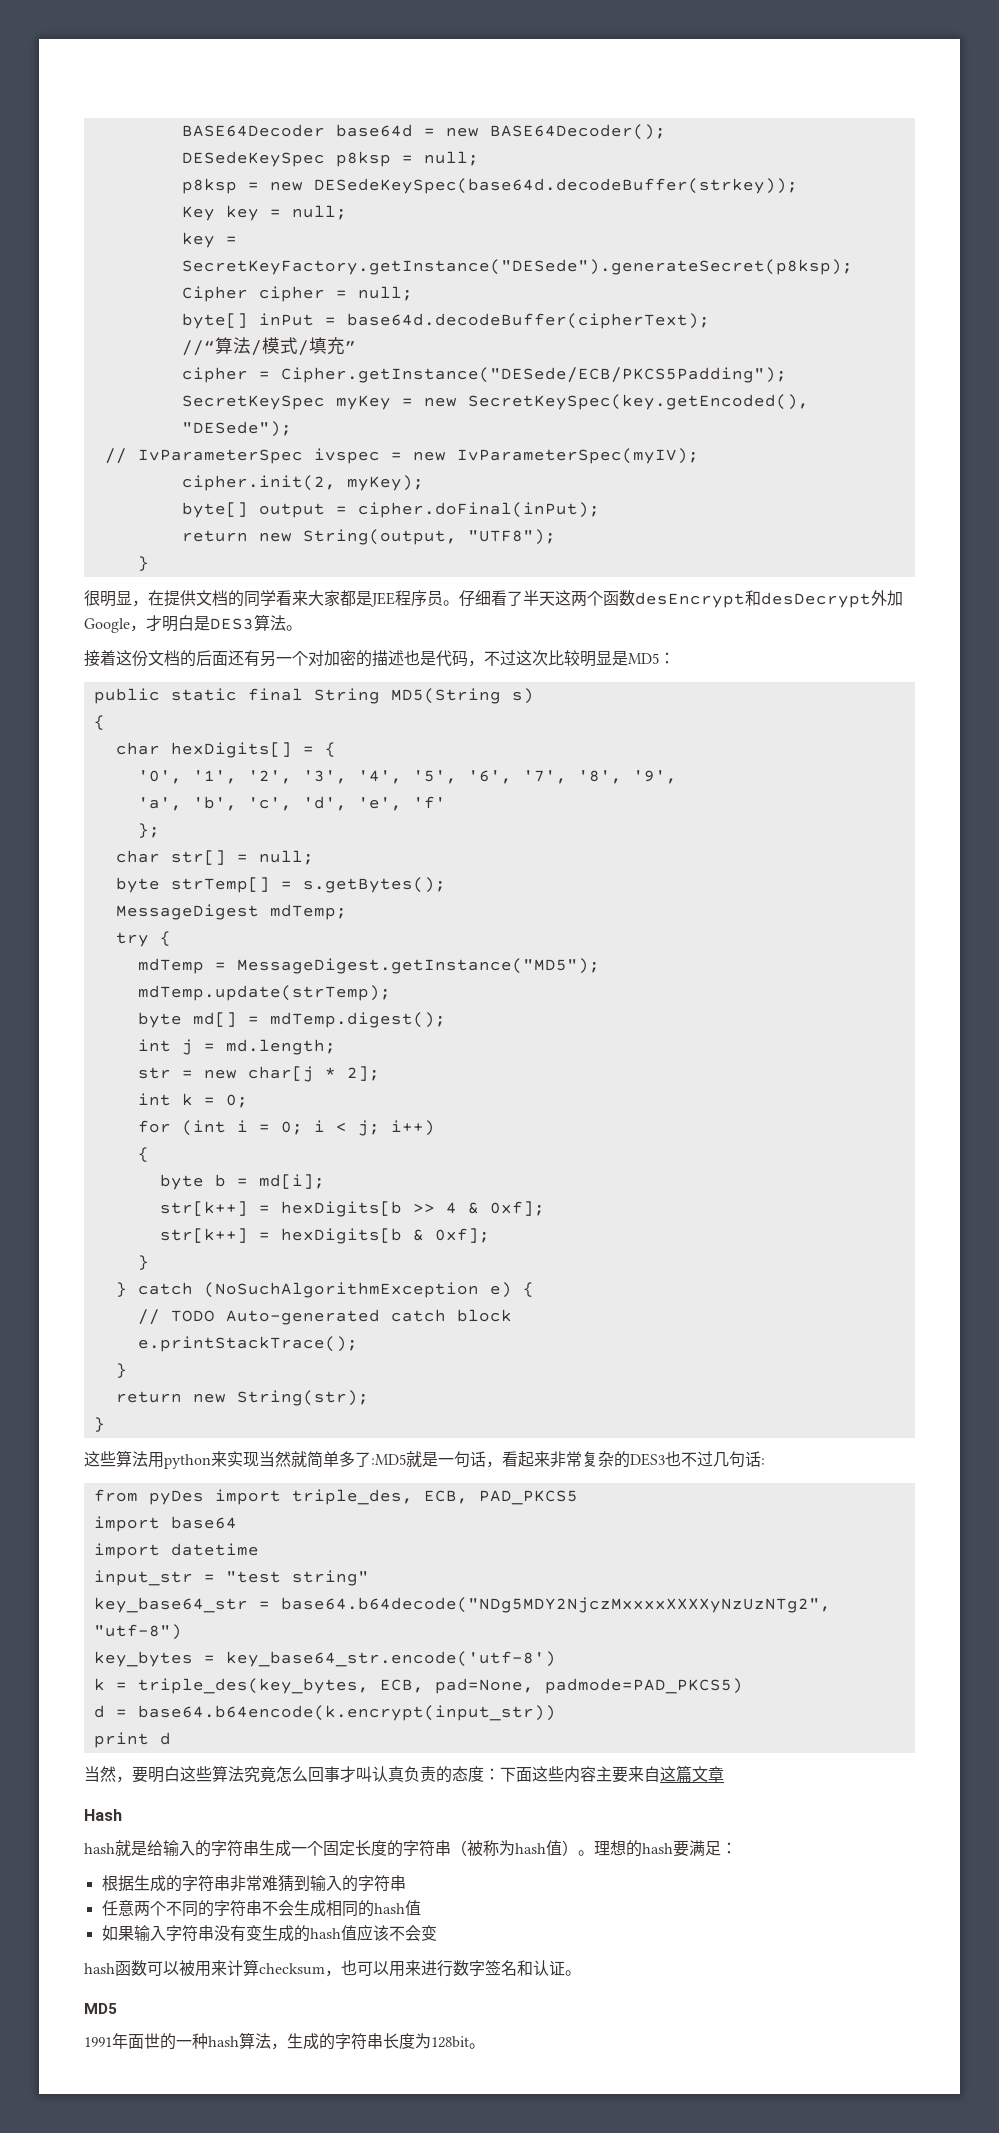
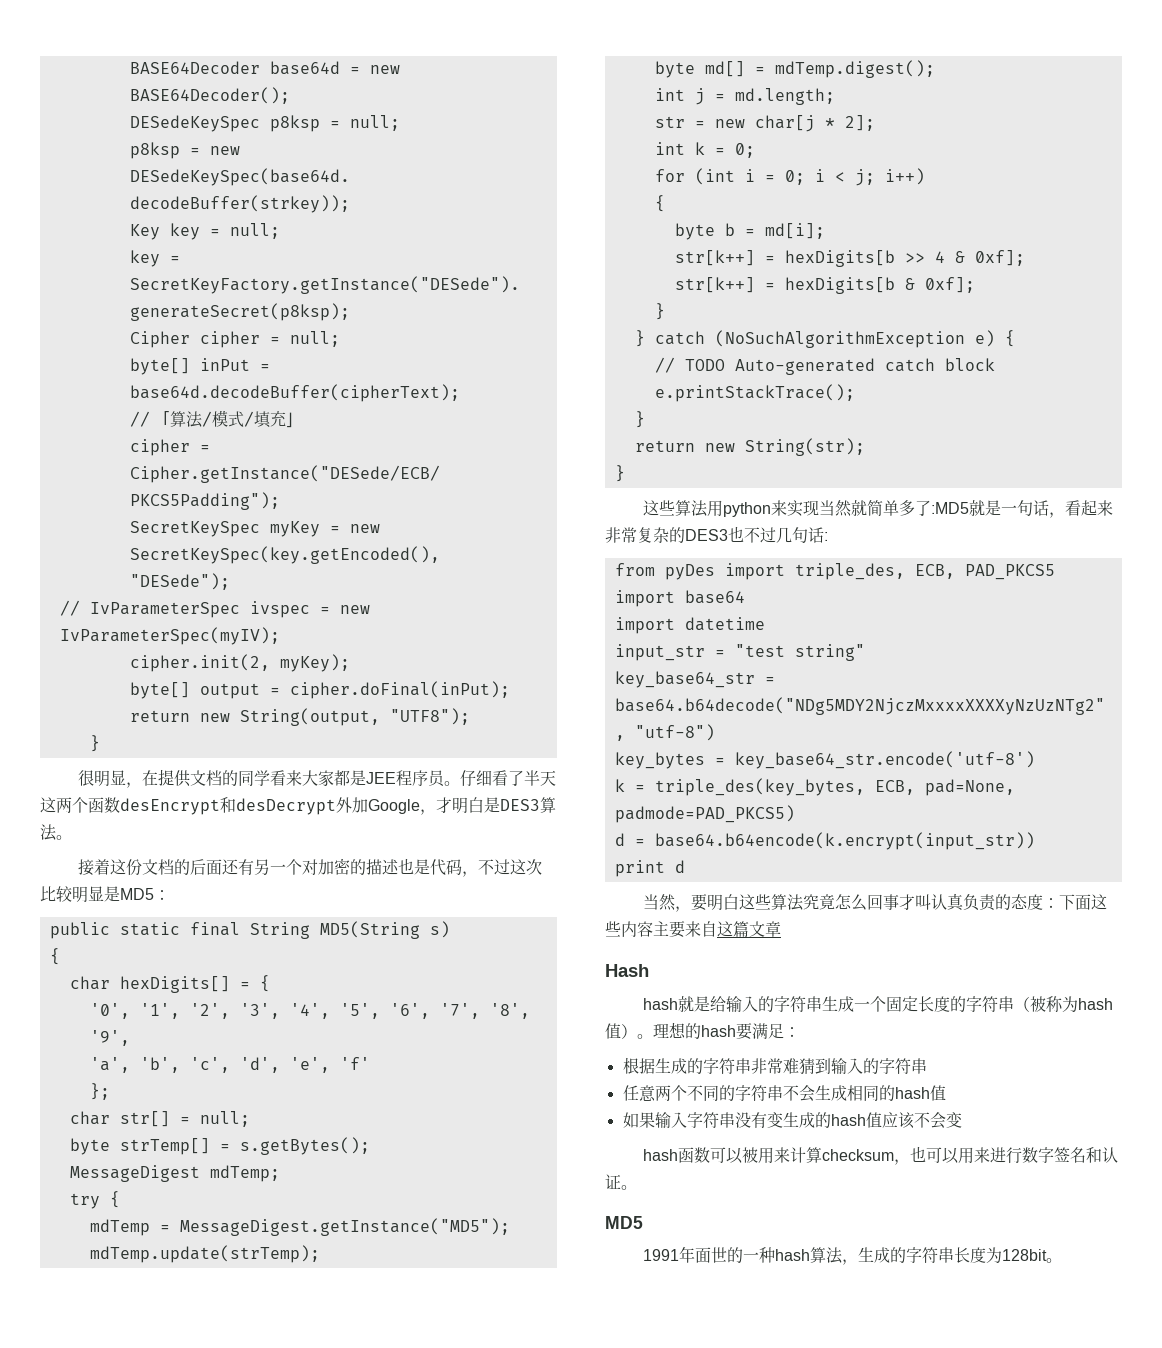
- //“算法/模式/填充”
+ // 「算法/模式/填充」

